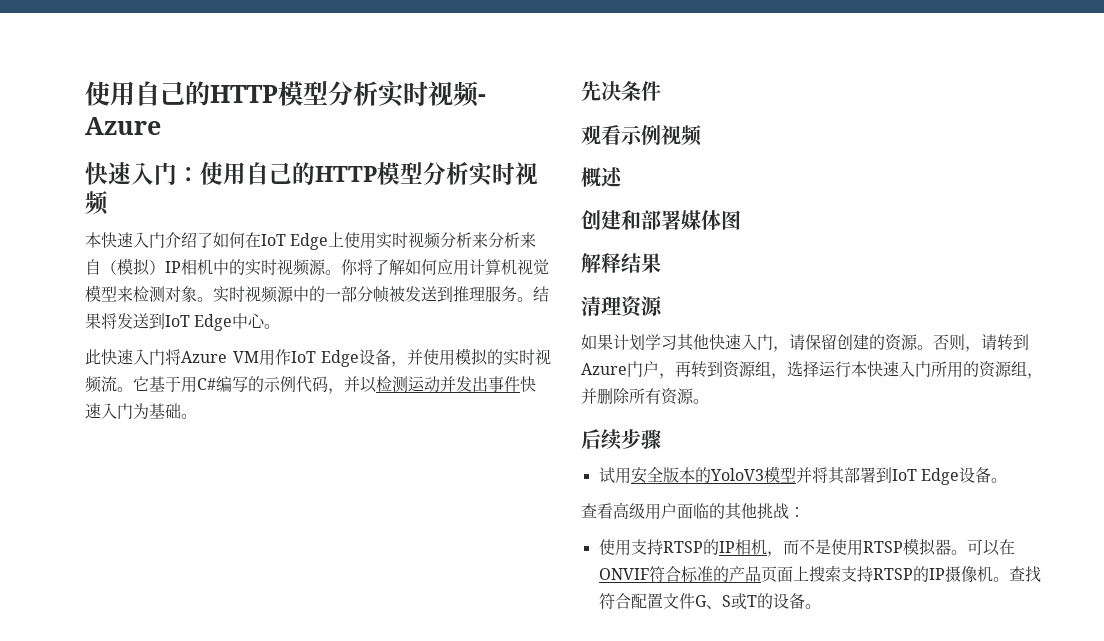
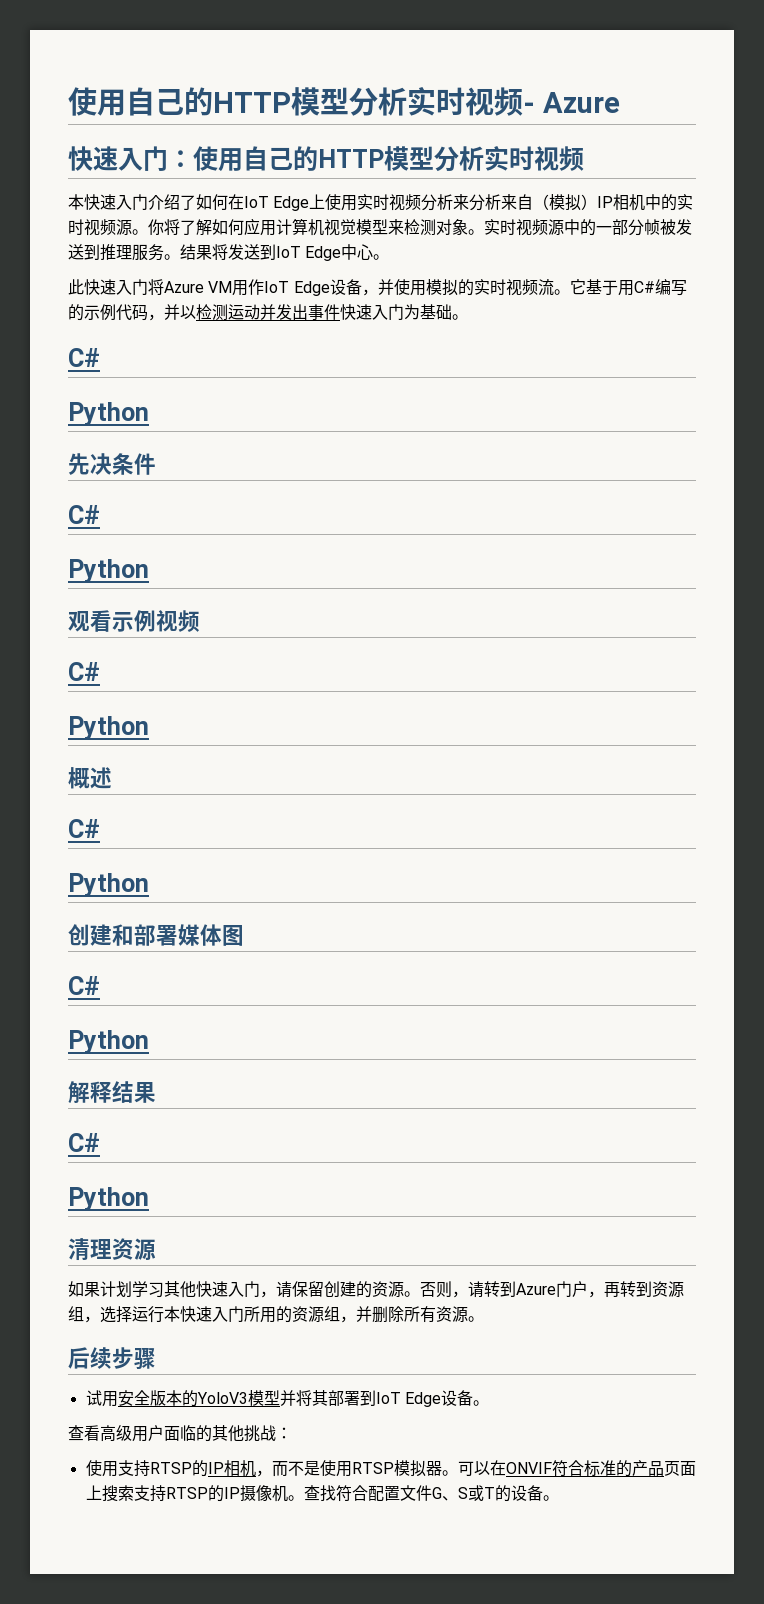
  它基于用C#编写的示例代码，并以检测运动并发出事件快速入门为基础。
+ C#
+ Python
  先决条件
+ C#
+ Python
  观看示例视频
+ C#
+ Python
  概述
+ C#
+ Python
  创建和部署媒体图
+ C#
+ Python
  解释结果
+ C#
+ Python

